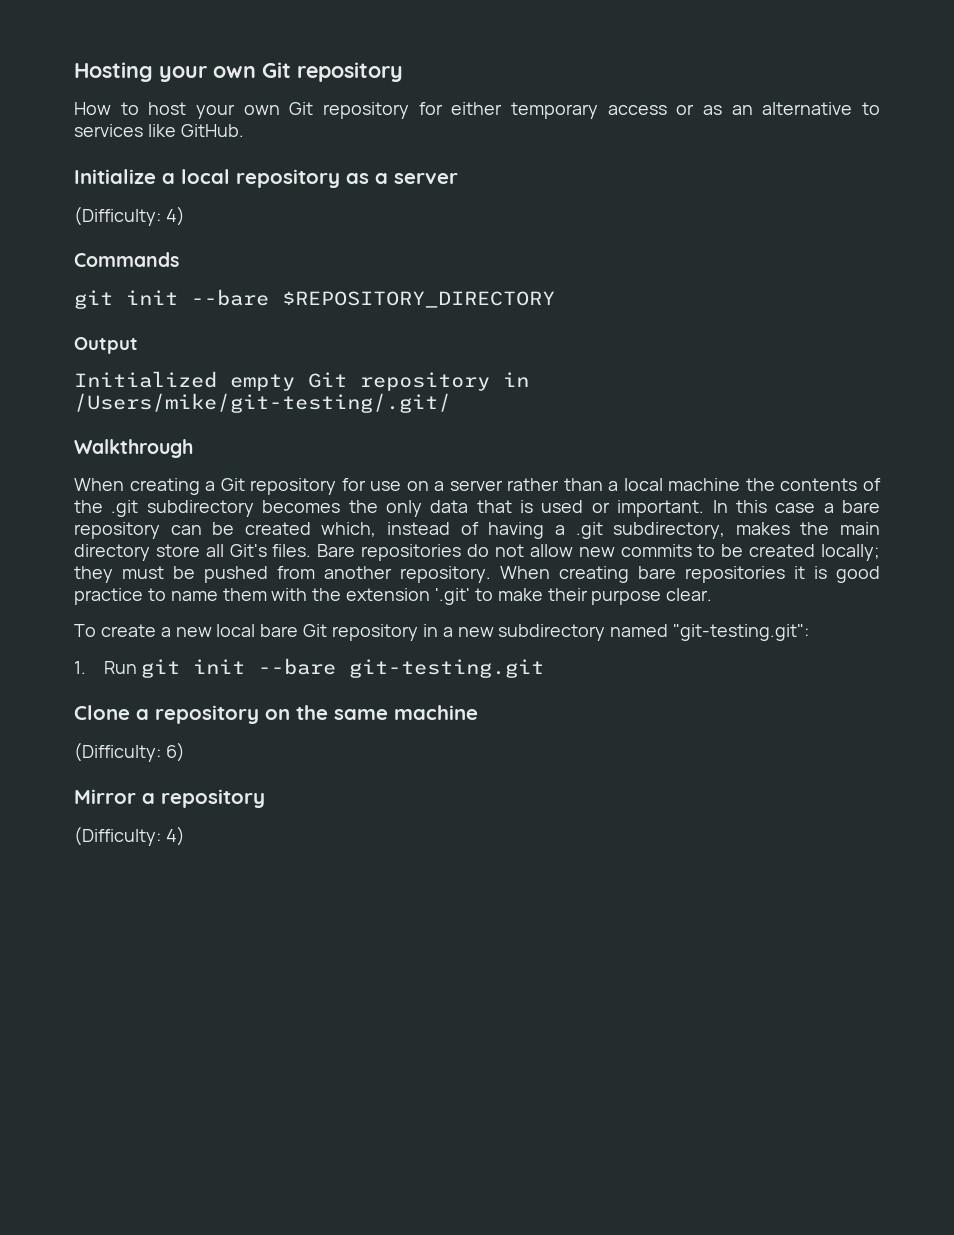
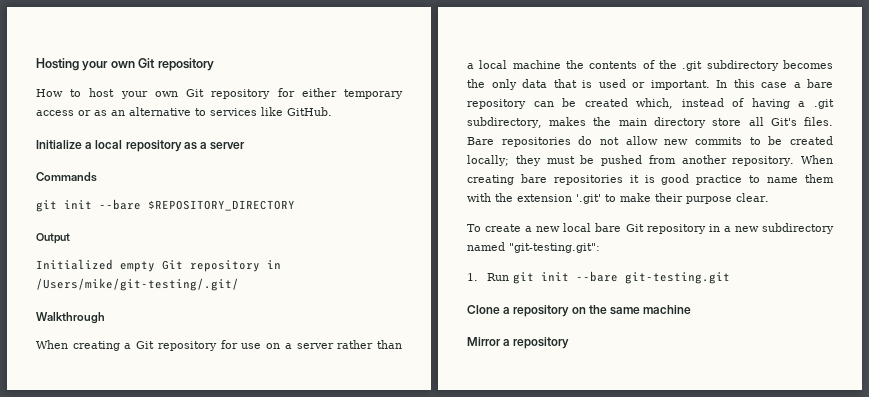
  Initialize a local repository as a server
- (Difficulty: 4)
- (Difficulty: 6)
  Mirror a repository
- (Difficulty: 4)

